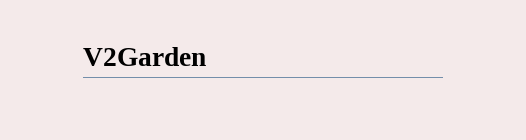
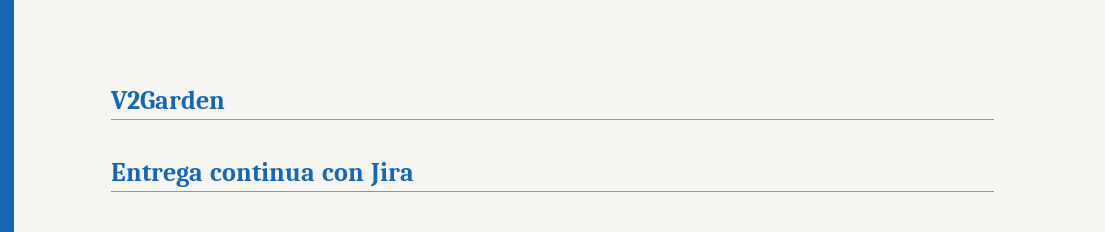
+ Entrega continua con Jira

